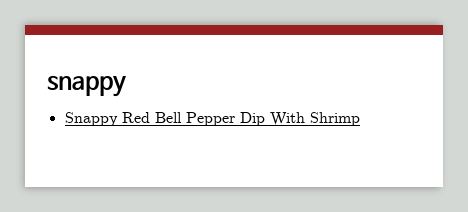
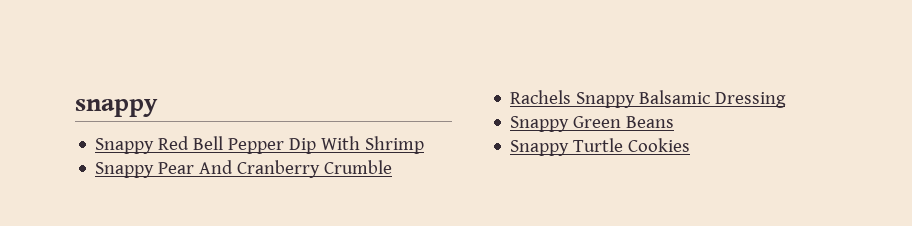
+ Snappy Pear And Cranberry Crumble
+ Rachels Snappy Balsamic Dressing
+ Snappy Green Beans
+ Snappy Turtle Cookies

